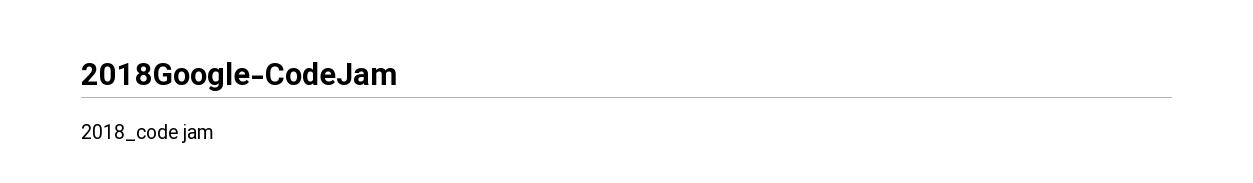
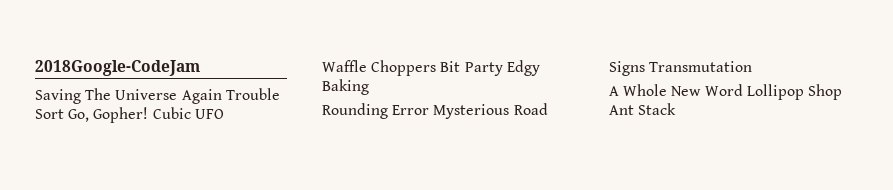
- 2018_code jam
+ Saving The Universe Again Trouble Sort Go, Gopher! Cubic UFO
+ Waffle Choppers Bit Party Edgy Baking
+ Rounding Error Mysterious Road Signs Transmutation
+ A Whole New Word Lollipop Shop Ant Stack

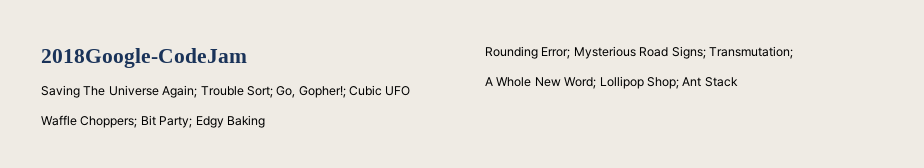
- Saving The Universe Again Trouble Sort Go, Gopher! Cubic UFO
+ Saving The Universe Again; Trouble Sort; Go, Gopher!; Cubic UFO
- Waffle Choppers Bit Party Edgy Baking
+ Waffle Choppers; Bit Party; Edgy Baking
- Rounding Error Mysterious Road Signs Transmutation
+ Rounding Error; Mysterious Road Signs; Transmutation;
- A Whole New Word Lollipop Shop Ant Stack
+ A Whole New Word; Lollipop Shop; Ant Stack

